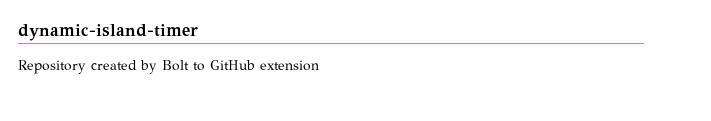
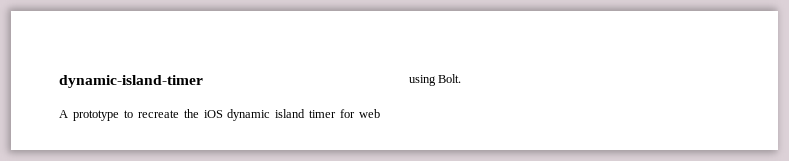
- Repository created by Bolt to GitHub extension
+ A prototype to recreate the iOS dynamic island timer for web using Bolt.

